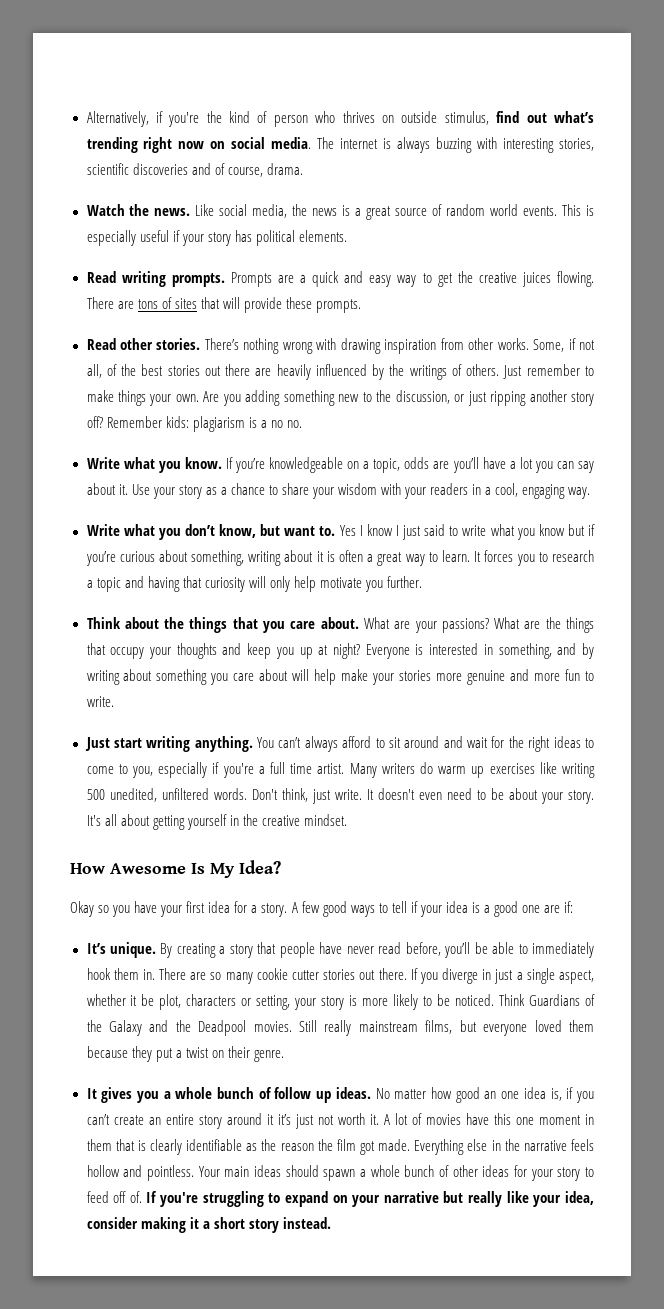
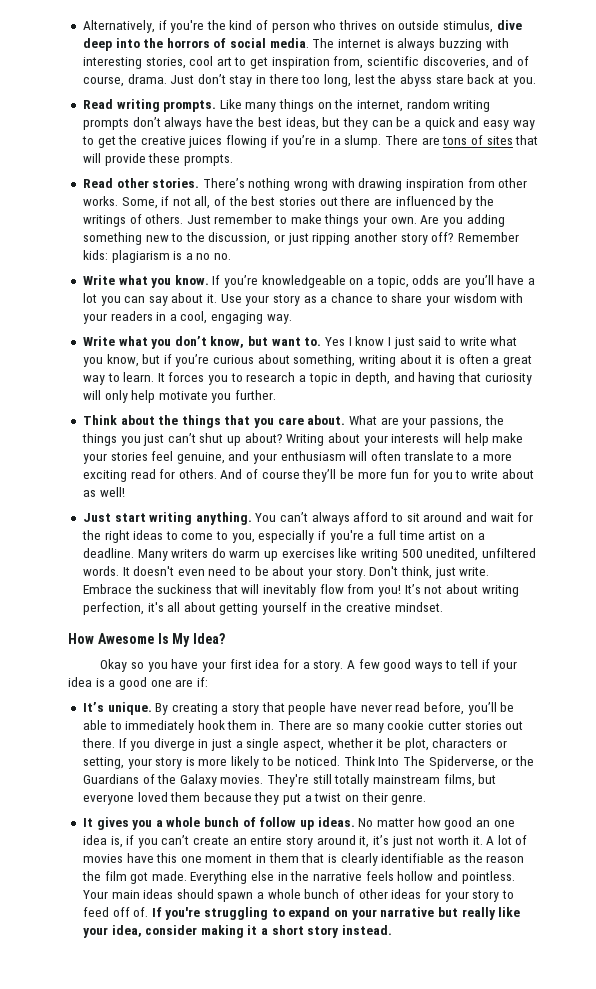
- Alternatively, if you're the kind of person who thrives on outside stimulus, find out what’s trending right now on social media.
+ Alternatively, if you're the kind of person who thrives on outside stimulus, dive deep into the horrors of social media.
- The internet is always buzzing with interesting stories, scientific discoveries and of course, drama.
- Watch the news. Like social media, the news is a great source of random world events. This is especially useful if your story has political elements.
- Read writing prompts. Prompts are a quick and easy way to get the creative juices flowing.
+ The internet is always buzzing with interesting stories, cool art to get inspiration from, scientific discoveries, and of course, drama. Just don’t stay in there too long, lest the abyss stare back at you.
+ Read writing prompts. Like many things on the internet, random writing prompts don’t always have the best ideas, but they can be a quick and easy way to get the creative juices flowing if you’re in a slump.
- Some, if not all, of the best stories out there are heavily influenced by the writings of others.
+ Some, if not all, of the best stories out there are influenced by the writings of others.
- Yes I know I just said to write what you know but if you’re curious about something, writing about it is often a great way to learn.
+ Yes I know I just said to write what you know, but if you’re curious about something, writing about it is often a great way to learn.
- It forces you to research a topic and having that curiosity will only help motivate you further.
+ It forces you to research a topic in depth, and having that curiosity will only help motivate you further.
- What are your passions? What are the things that occupy your thoughts and keep you up at night? Everyone is interested in something, and by writing about something you care about will help make your stories more genuine and more fun to write.
+ What are your passions, the things you just can’t shut up about? Writing about your interests will help make your stories feel genuine, and your enthusiasm will often translate to a more exciting read for others. And of course they’ll be more fun for you to write about as well!
- You can’t always afford to sit around and wait for the right ideas to come to you, especially if you're a full time artist.
+ You can’t always afford to sit around and wait for the right ideas to come to you, especially if you're a full time artist on a deadline.
- Don't think, just write.
- It's all about getting yourself in the creative mindset.
+ Don't think, just write. Embrace the suckiness that will inevitably flow from you! It’s not about writing perfection, it's all about getting yourself in the creative mindset.
- Think Guardians of the Galaxy and the Deadpool movies. Still really mainstream films, but everyone loved them because they put a twist on their genre.
+ Think Into The Spiderverse, or the Guardians of the Galaxy movies. They're still totally mainstream films, but everyone loved them because they put a twist on their genre.
- No matter how good an one idea is, if you can’t create an entire story around it it’s just not worth it.
+ No matter how good an one idea is, if you can’t create an entire story around it, it’s just not worth it.

